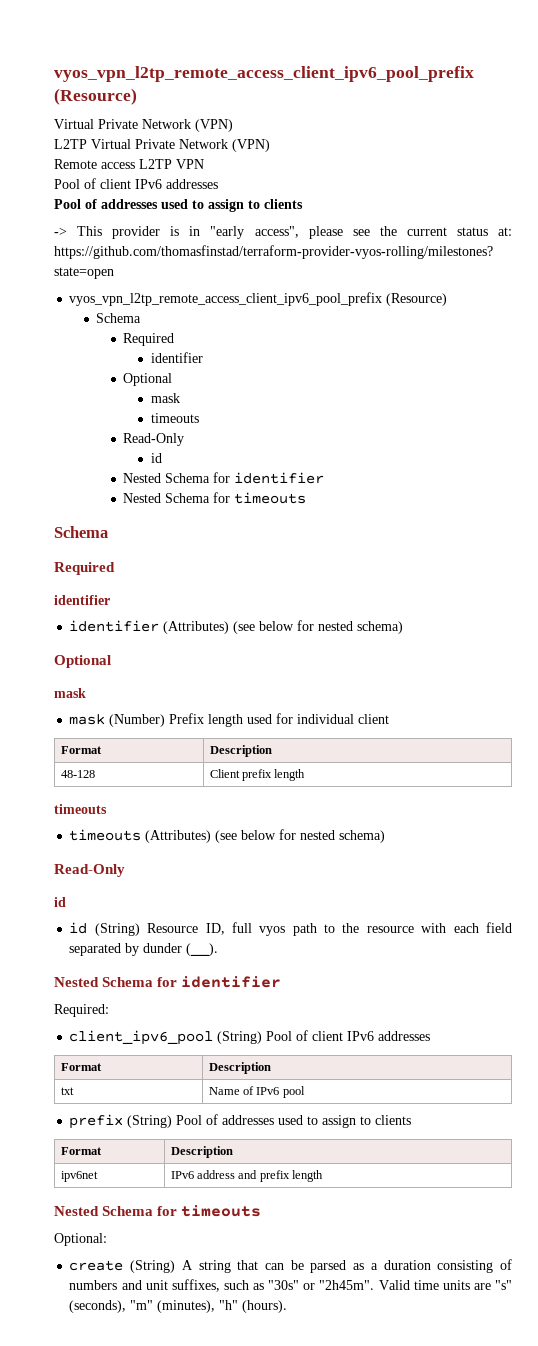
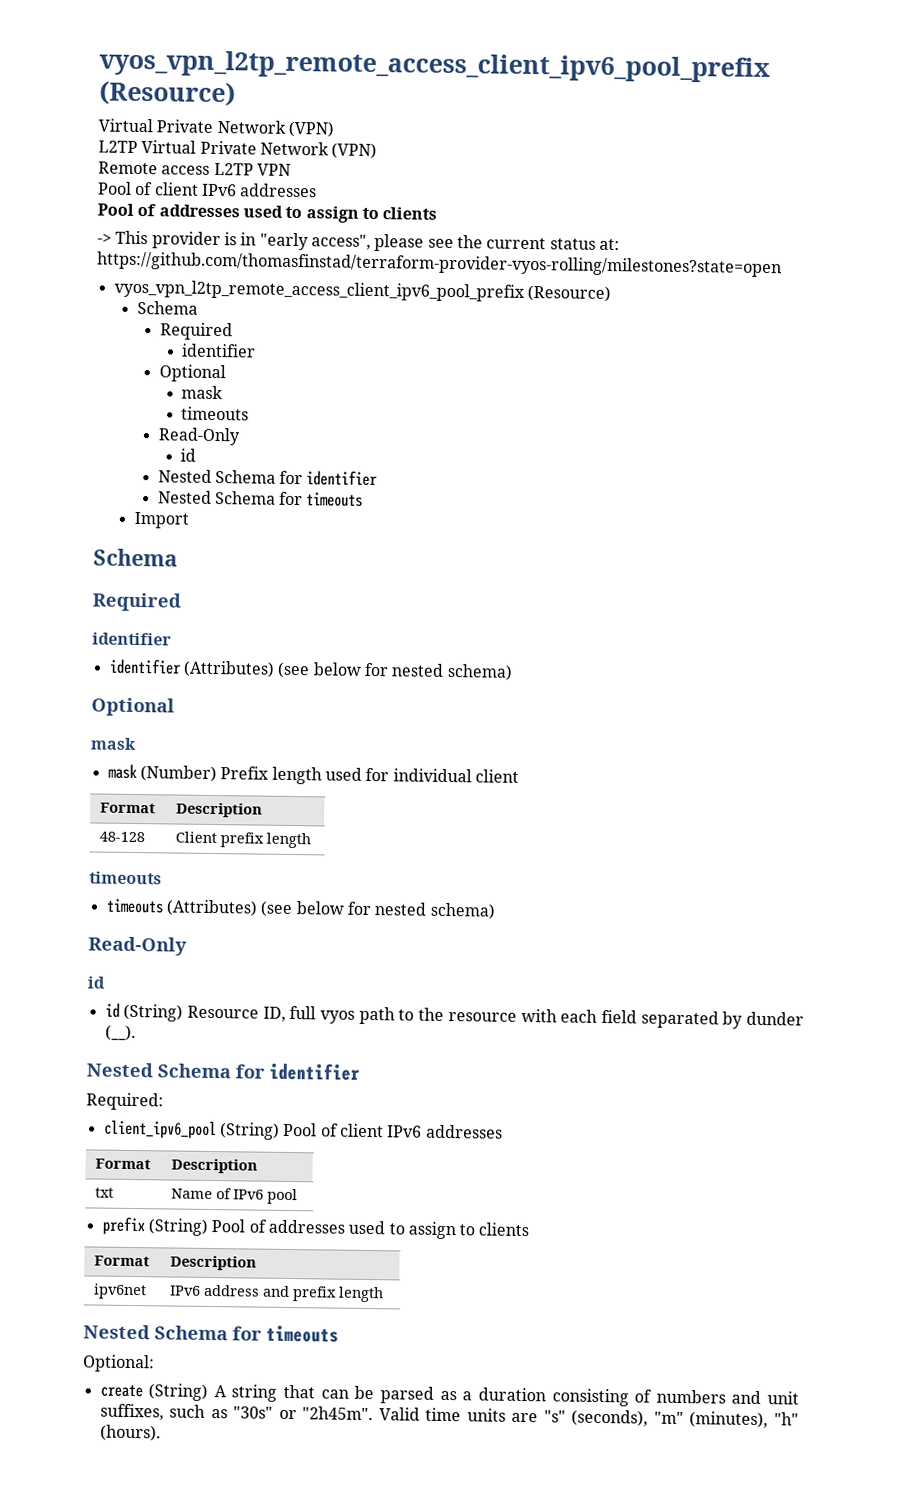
+ Import

